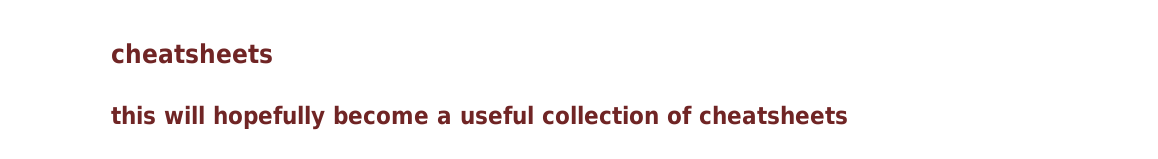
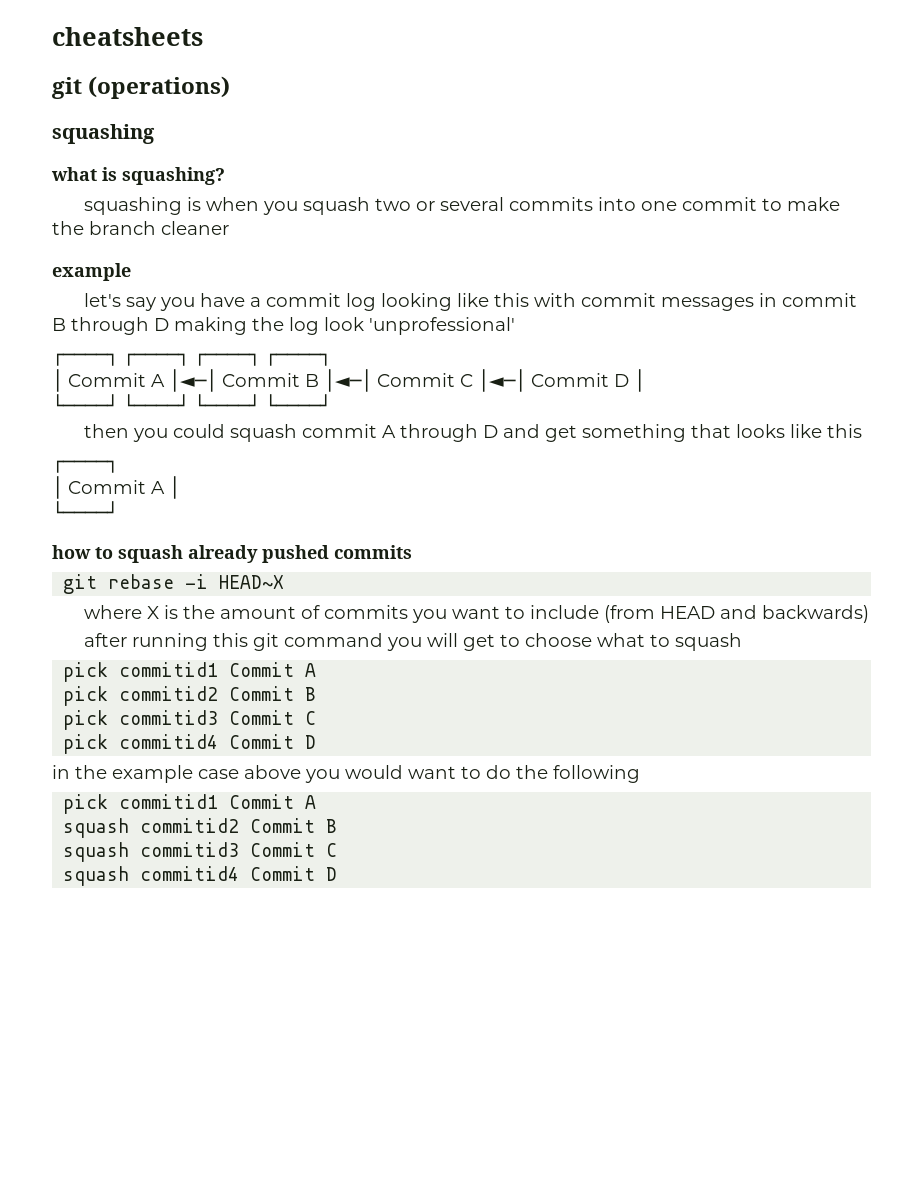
- this will hopefully become a useful collection of cheatsheets
+ git (operations)
+ squashing
+ what is squashing?
+ squashing is when you squash two or several commits into one commit to make the branch cleaner
+ example
+ let's say you have a commit log looking like this with commit messages in commit B through D making the log look 'unprofessional'
+ ┌────┐ ┌────┐ ┌────┐ ┌────┐
+ │ Commit A │◄─│ Commit B │◄─│ Commit C │◄─│ Commit D │
+ └────┘ └────┘ └────┘ └────┘
+ then you could squash commit A through D and get something that looks like this
+ ┌────┐
+ │ Commit A │
+ └────┘
+ how to squash already pushed commits
+ git rebase -i HEAD~X
+ where X is the amount of commits you want to include (from HEAD and backwards)
+ after running this git command you will get to choose what to squash
+ pick commitid1 Commit A
+ pick commitid2 Commit B
+ pick commitid3 Commit C
+ pick commitid4 Commit D
+ in the example case above you would want to do the following
+ pick commitid1 Commit A
+ squash commitid2 Commit B
+ squash commitid3 Commit C
+ squash commitid4 Commit D

